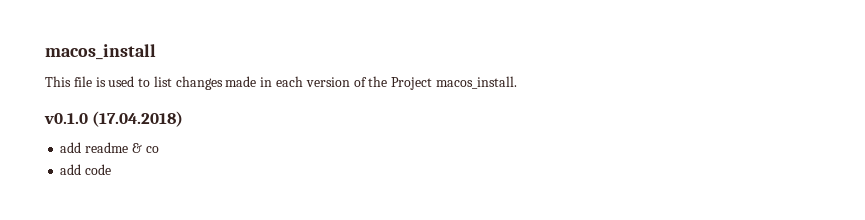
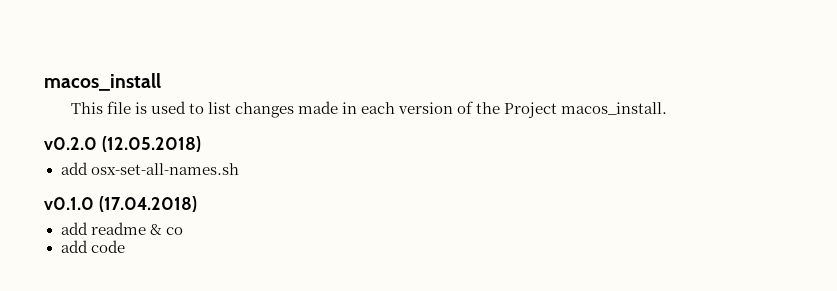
+ v0.2.0 (12.05.2018)
+ add osx-set-all-names.sh

